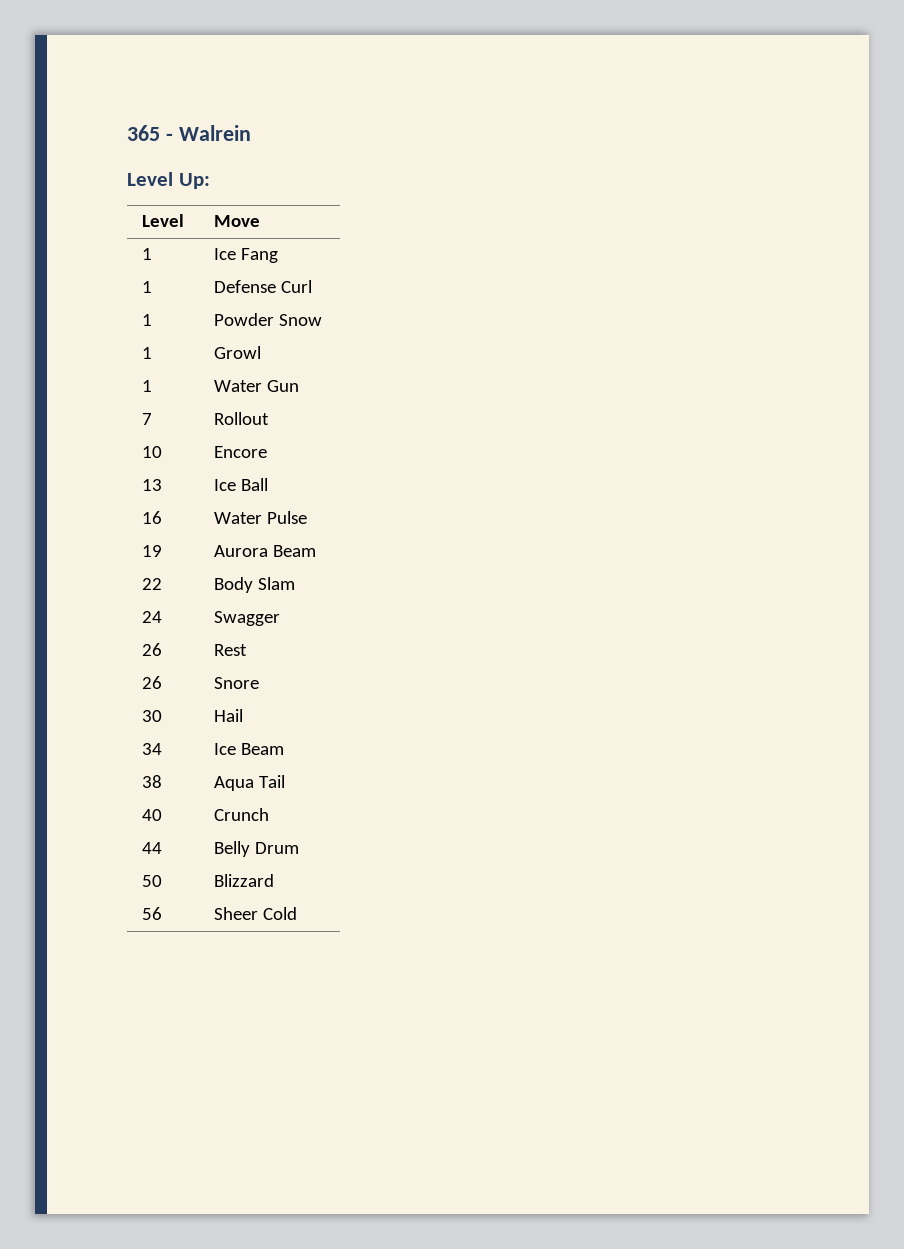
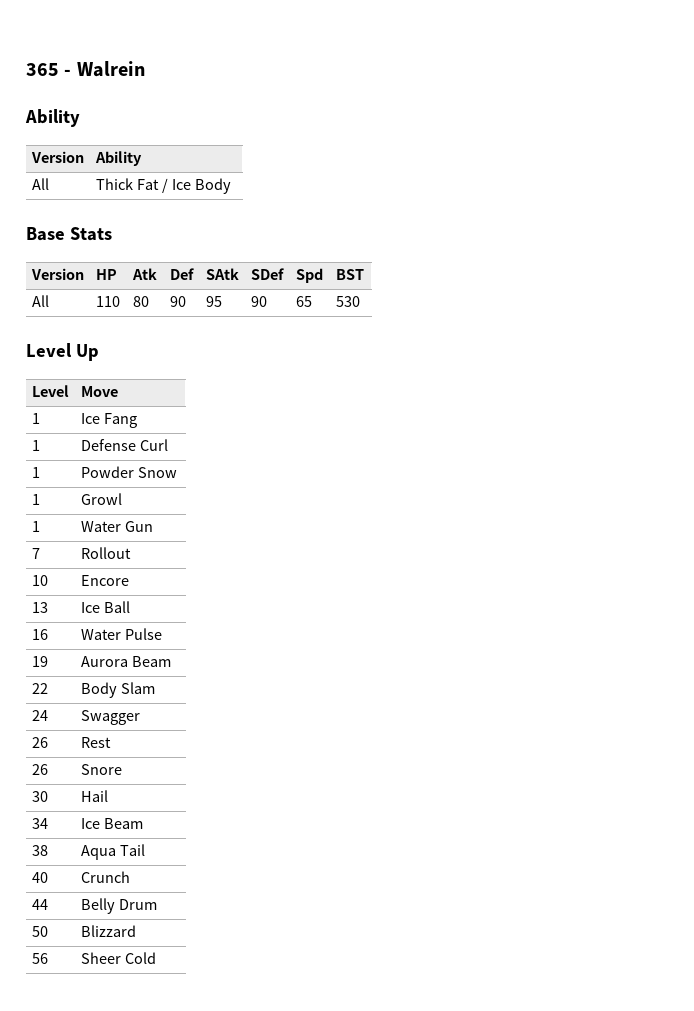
  365 - Walrein
- Level Up:
+ Ability
+ Version | Ability
+ All | Thick Fat / Ice Body
+ Base Stats
+ Version | HP | Atk | Def | SAtk | SDef | Spd | BST
+ All | 110 | 80 | 90 | 95 | 90 | 65 | 530
+ Level Up

